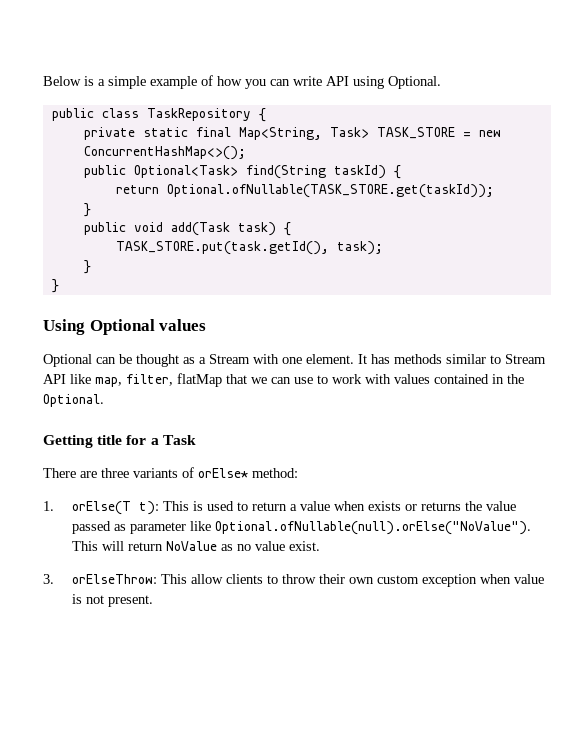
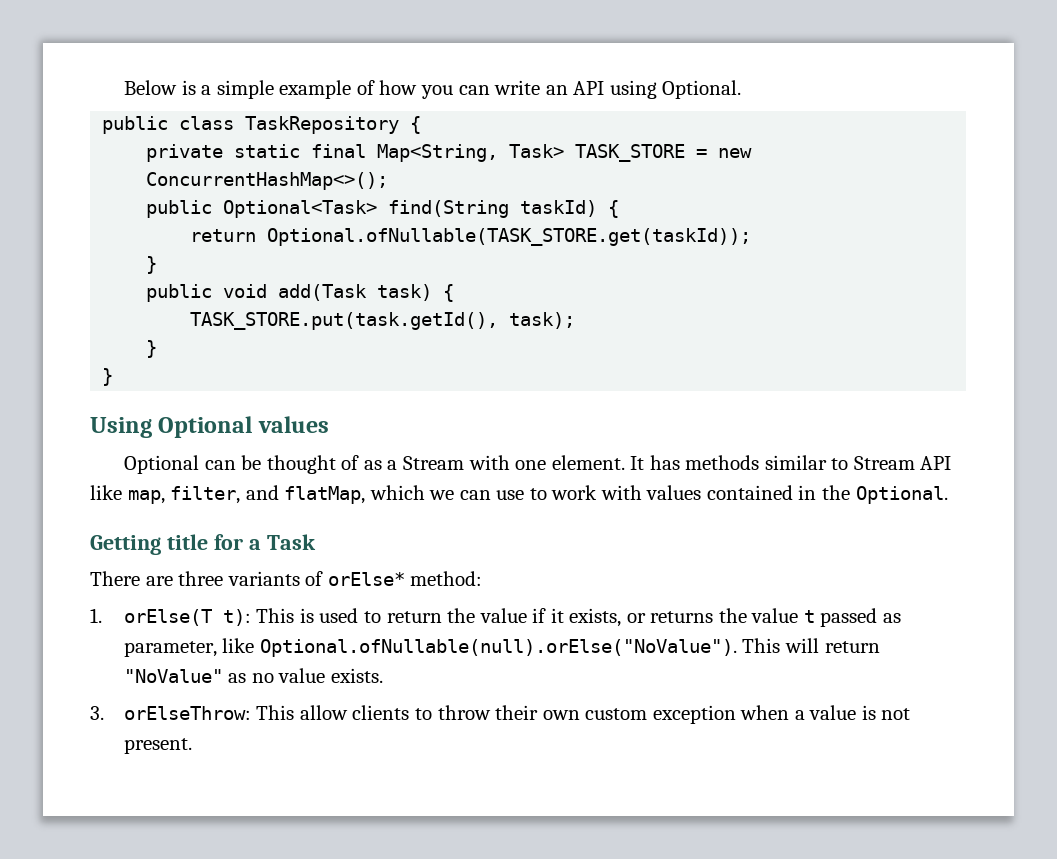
- Below is a simple example of how you can write API using Optional.
+ Below is a simple example of how you can write an API using Optional.
- Optional can be thought as a Stream with one element.
+ Optional can be thought of as a Stream with one element.
- It has methods similar to Stream API like map, filter, flatMap that we can use to work with values contained in the Optional.
+ It has methods similar to Stream API like map, filter, and flatMap, which we can use to work with values contained in the Optional.
- 1. orElse(T t): This is used to return a value when exists or returns the value passed as parameter like Optional.ofNullable(null).orElse("NoValue"). This will return NoValue as no value exist.
+ 1. orElse(T t): This is used to return the value if it exists, or returns the value t passed as parameter, like Optional.ofNullable(null).orElse("NoValue"). This will return "NoValue" as no value exists.
- 3. orElseThrow: This allow clients to throw their own custom exception when value is not present.
+ 3. orElseThrow: This allow clients to throw their own custom exception when a value is not present.

